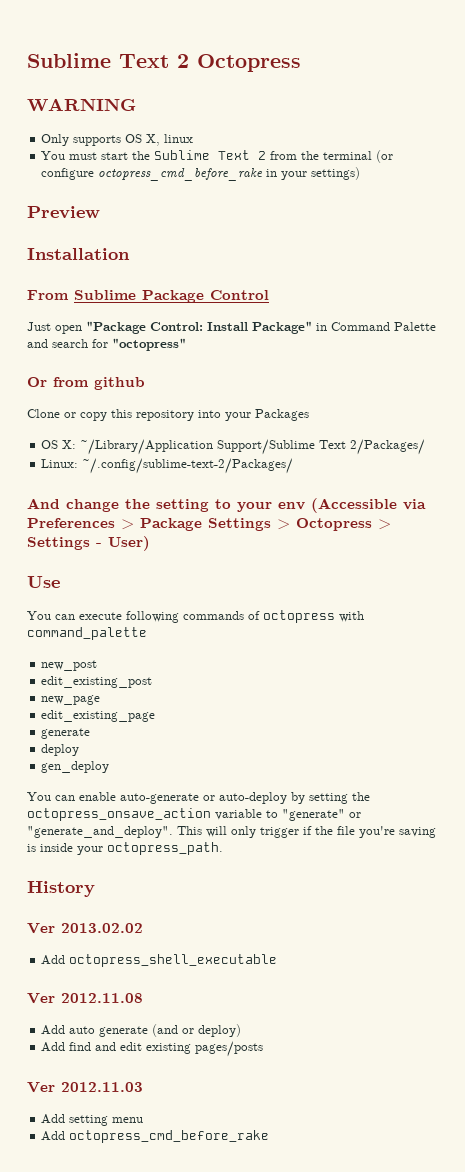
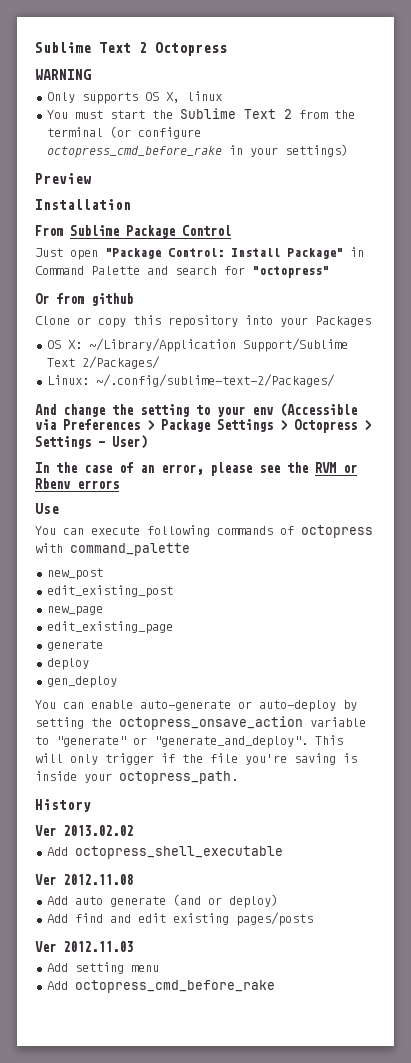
+ In the case of an error, please see the RVM or Rbenv errors

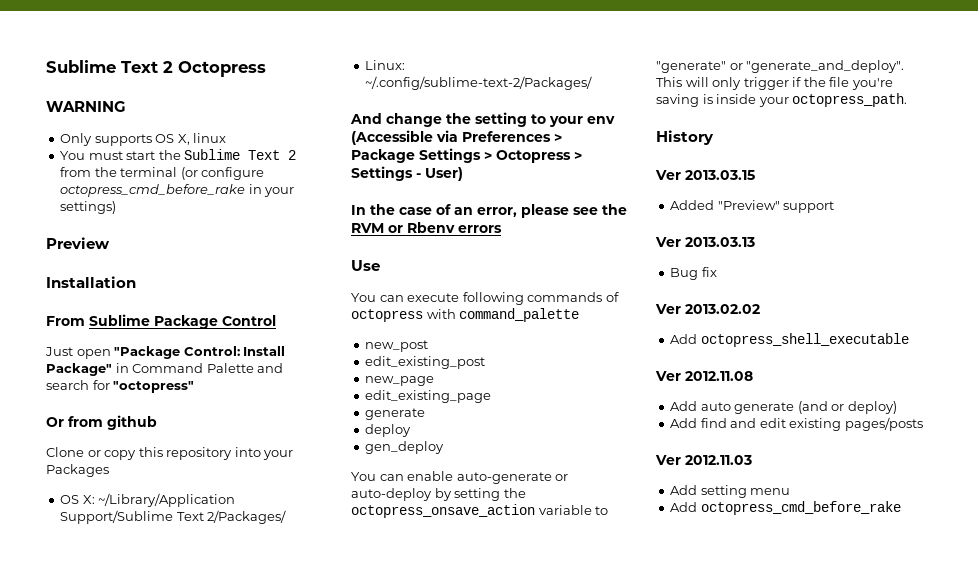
+ Ver 2013.03.15
+ Added "Preview" support
+ Ver 2013.03.13
+ Bug fix

